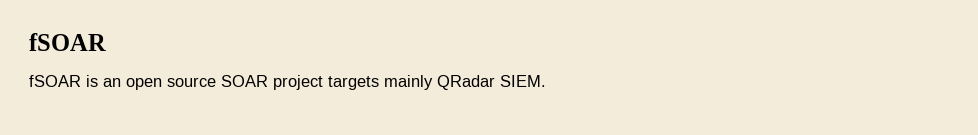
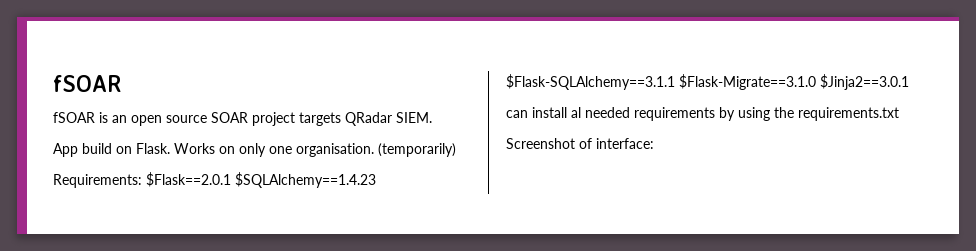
- fSOAR is an open source SOAR project targets mainly QRadar SIEM.
+ fSOAR is an open source SOAR project targets QRadar SIEM.
+ App build on Flask. Works on only one organisation. (temporarily)
+ Requirements: $Flask==2.0.1 $SQLAlchemy==1.4.23 $Flask-SQLAlchemy==3.1.1 $Flask-Migrate==3.1.0 $Jinja2==3.0.1
+ can install al needed requirements by using the requirements.txt
+ Screenshot of interface:

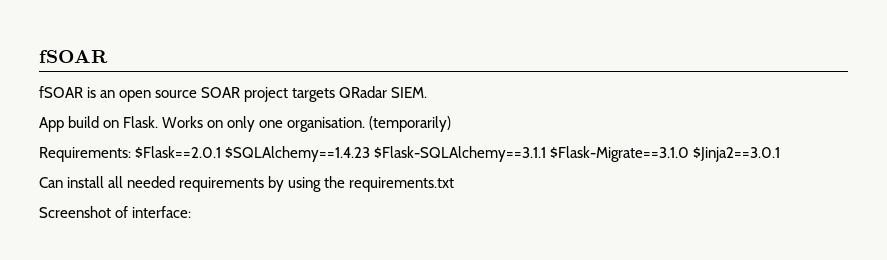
- can install al needed requirements by using the requirements.txt
+ Can install all needed requirements by using the requirements.txt

